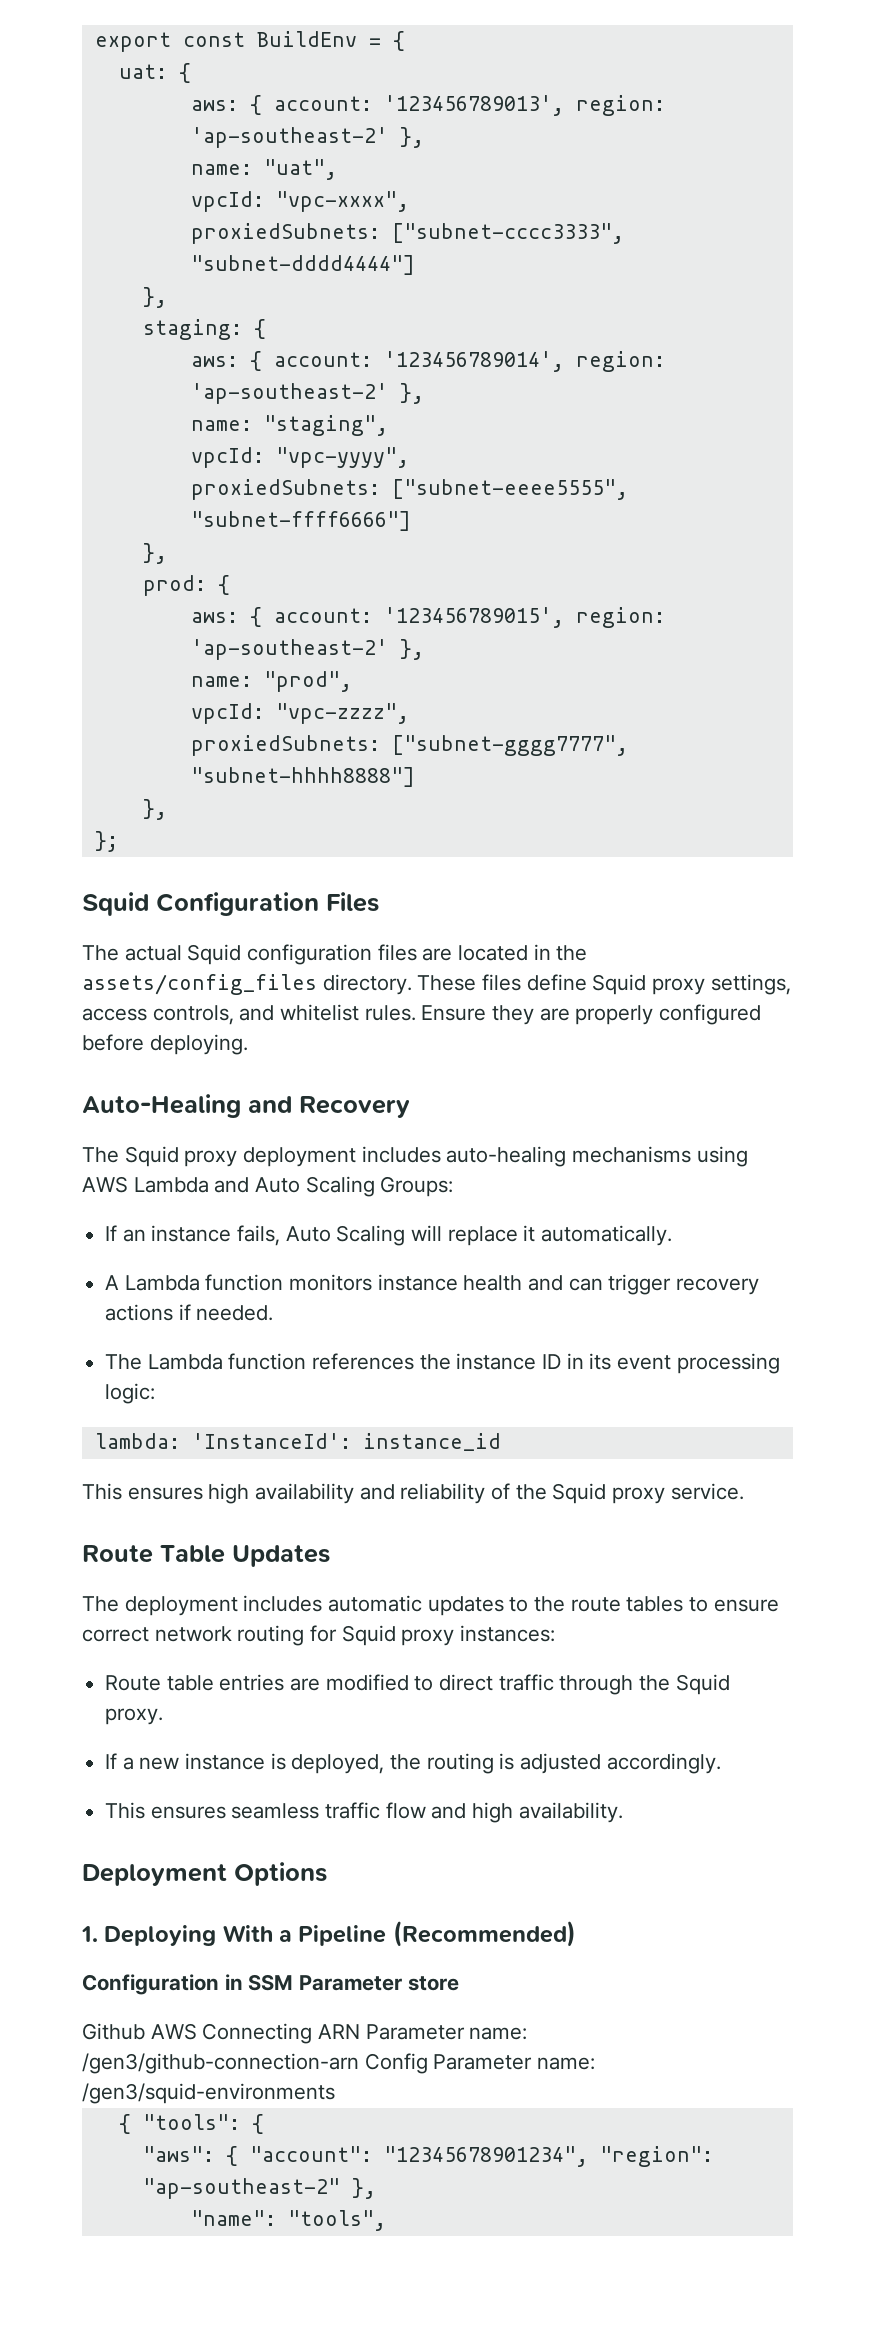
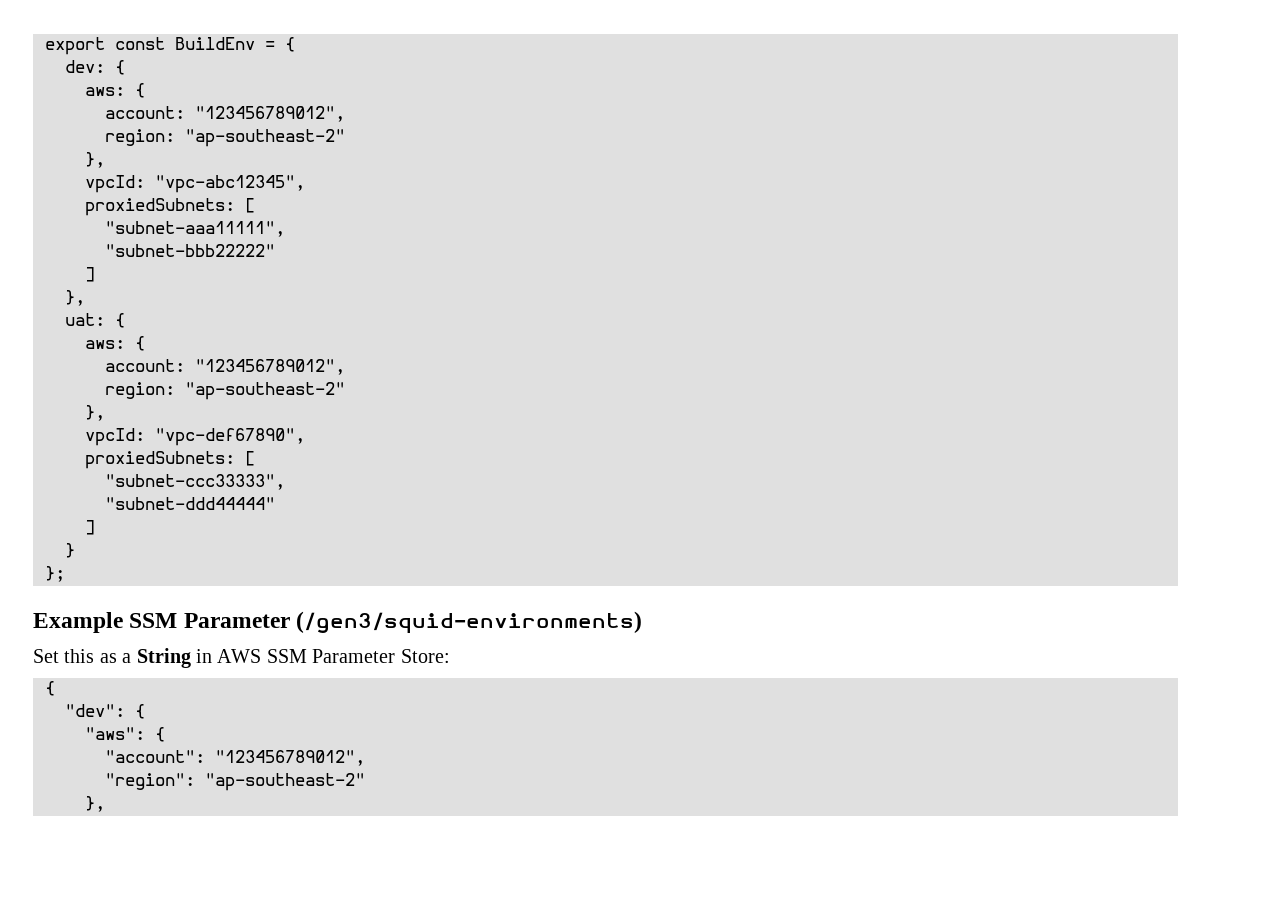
+ dev: {
+ aws: {
+ account: "123456789012",
+ region: "ap-southeast-2"
+ },
+ vpcId: "vpc-abc12345",
+ proxiedSubnets: [
+ "subnet-aaa11111",
+ "subnet-bbb22222"
+ ]
+ },
  uat: {
- aws: { account: '123456789013', region: 'ap-southeast-2' },
- name: "uat",
- vpcId: "vpc-xxxx",
- proxiedSubnets: ["subnet-cccc3333", "subnet-dddd4444"]
+ aws: {
+ account: "123456789012",
+ region: "ap-southeast-2"
  },
- staging: {
- aws: { account: '123456789014', region: 'ap-southeast-2' },
- name: "staging",
- vpcId: "vpc-yyyy",
- proxiedSubnets: ["subnet-eeee5555", "subnet-ffff6666"]
- },
- prod: {
- aws: { account: '123456789015', region: 'ap-southeast-2' },
- name: "prod",
- vpcId: "vpc-zzzz",
- proxiedSubnets: ["subnet-gggg7777", "subnet-hhhh8888"]
- },
+ vpcId: "vpc-def67890",
+ proxiedSubnets: [
+ "subnet-ccc33333",
+ "subnet-ddd44444"
+ ]
+ }
  };
- Squid Configuration Files
- The actual Squid configuration files are located in the assets/config_files directory. These files define Squid proxy settings, access controls, and whitelist rules. Ensure they are properly configured before deploying.
- Auto-Healing and Recovery
- The Squid proxy deployment includes auto-healing mechanisms using AWS Lambda and Auto Scaling Groups:
- If an instance fails, Auto Scaling will replace it automatically.
- A Lambda function monitors instance health and can trigger recovery actions if needed.
- The Lambda function references the instance ID in its event processing logic:
- lambda: 'InstanceId': instance_id
- This ensures high availability and reliability of the Squid proxy service.
- Route Table Updates
- The deployment includes automatic updates to the route tables to ensure correct network routing for Squid proxy instances:
- Route table entries are modified to direct traffic through the Squid proxy.
- If a new instance is deployed, the routing is adjusted accordingly.
- This ensures seamless traffic flow and high availability.
- Deployment Options
- 1. Deploying With a Pipeline (Recommended)
- Configuration in SSM Parameter store
- Github AWS Connecting ARN Parameter name: /gen3/github-connection-arn Config Parameter name: /gen3/squid-environments
- { "tools": {
+ Example SSM Parameter (/gen3/squid-environments)
+ Set this as a String in AWS SSM Parameter Store:
+ {
+ "dev": {
- "aws": { "account": "12345678901234", "region": "ap-southeast-2" },
- "name": "tools",
+ "aws": {
+ "account": "123456789012",
+ "region": "ap-southeast-2"
+ },

